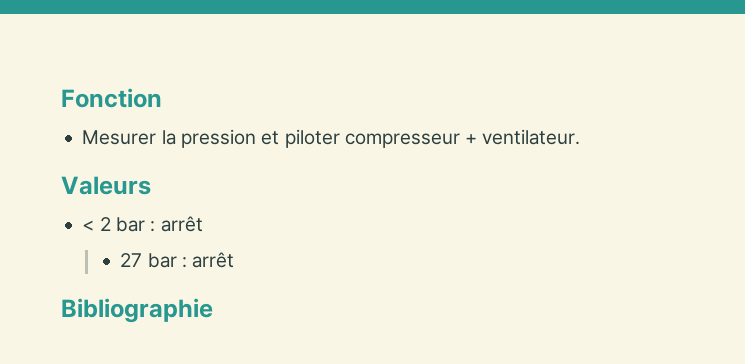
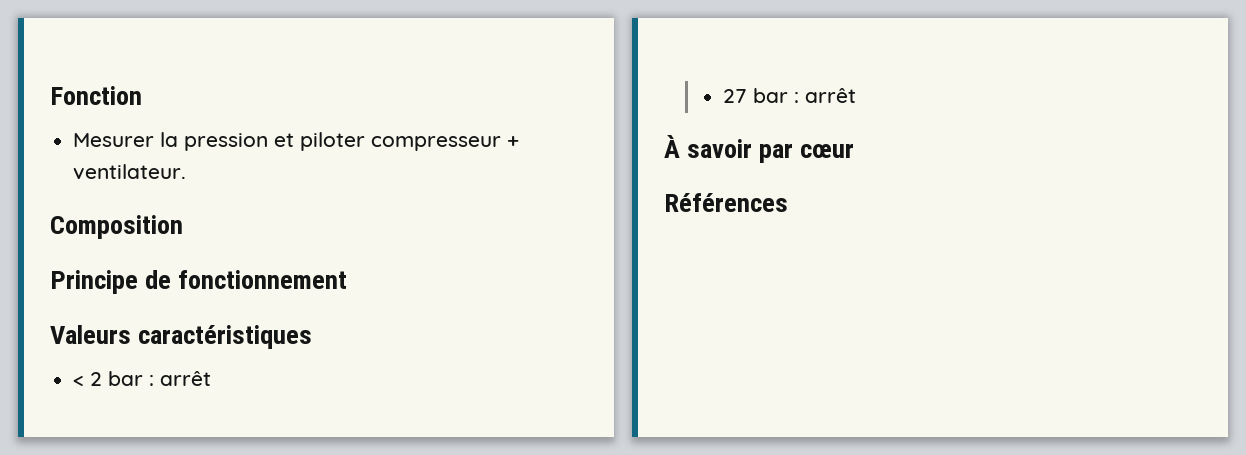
+ Composition
+ Principe de fonctionnement
- Valeurs
+ Valeurs caractéristiques
- Bibliographie
+ À savoir par cœur
+ Références

